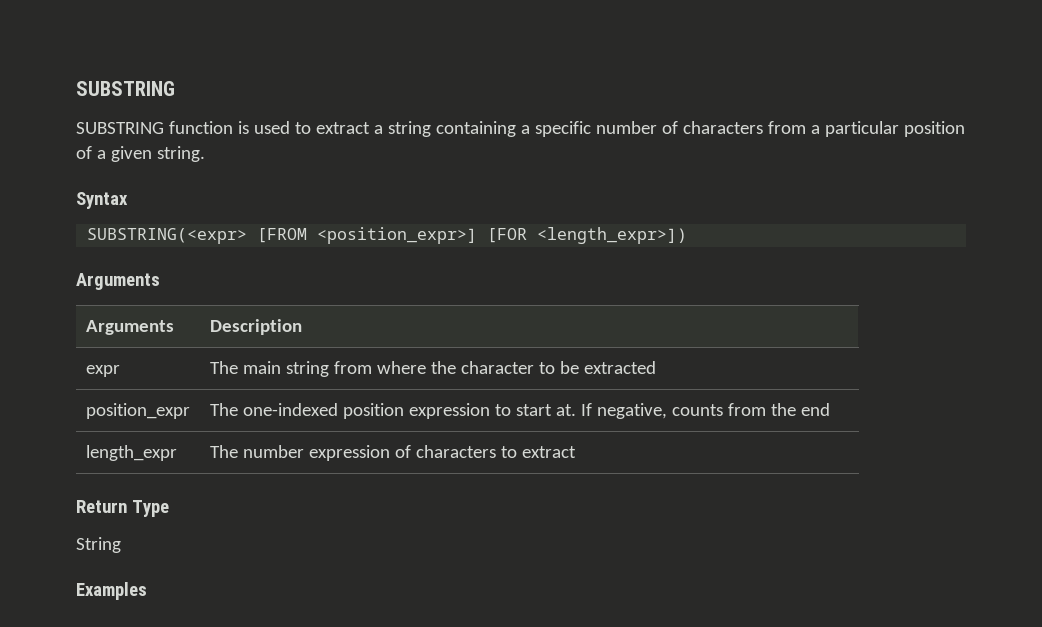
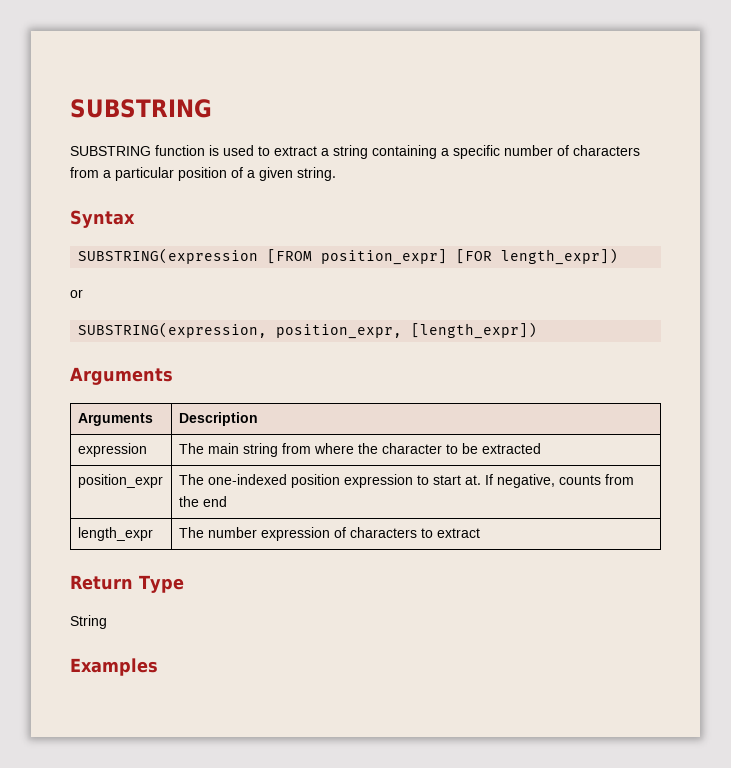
- SUBSTRING(<expr> [FROM <position_expr>] [FOR <length_expr>])
+ SUBSTRING(expression [FROM position_expr] [FOR length_expr])
+ or
+ SUBSTRING(expression, position_expr, [length_expr])
- expr | The main string from where the character to be extracted
+ expression | The main string from where the character to be extracted

